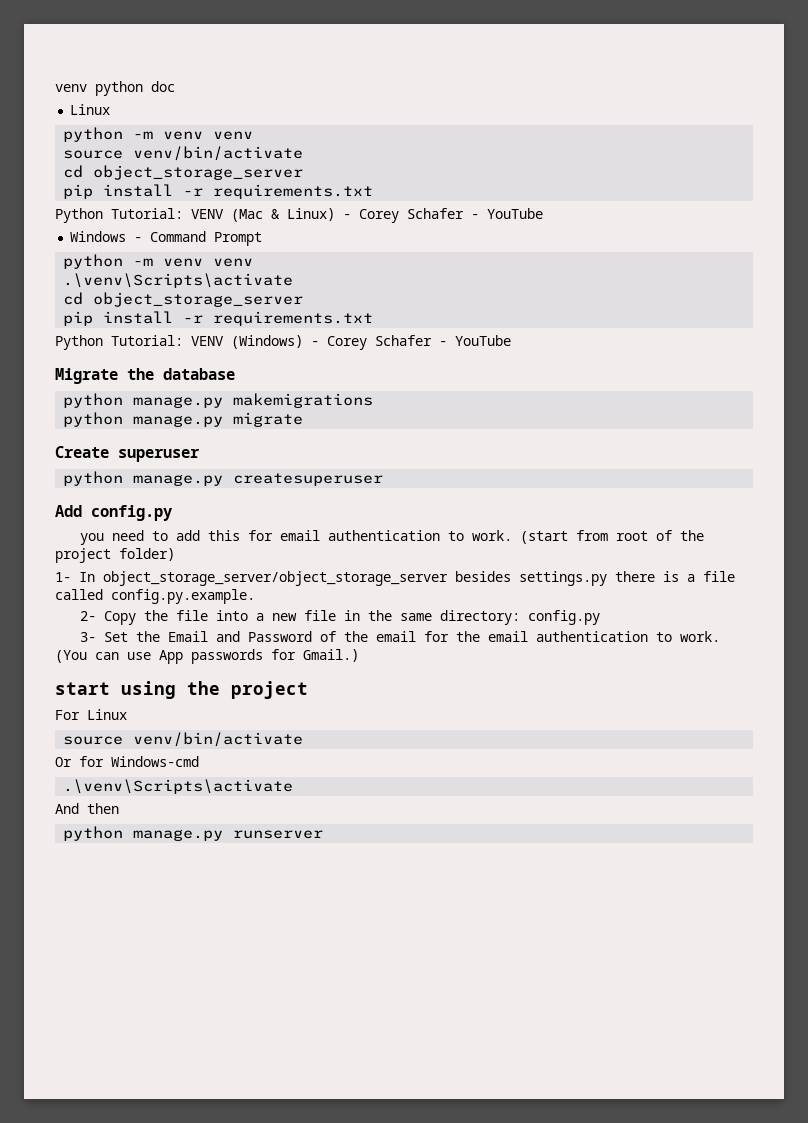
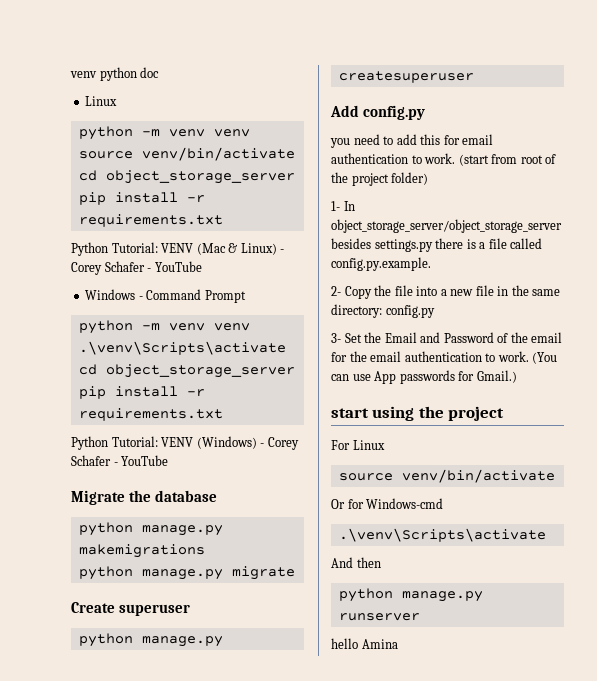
+ hello Amina

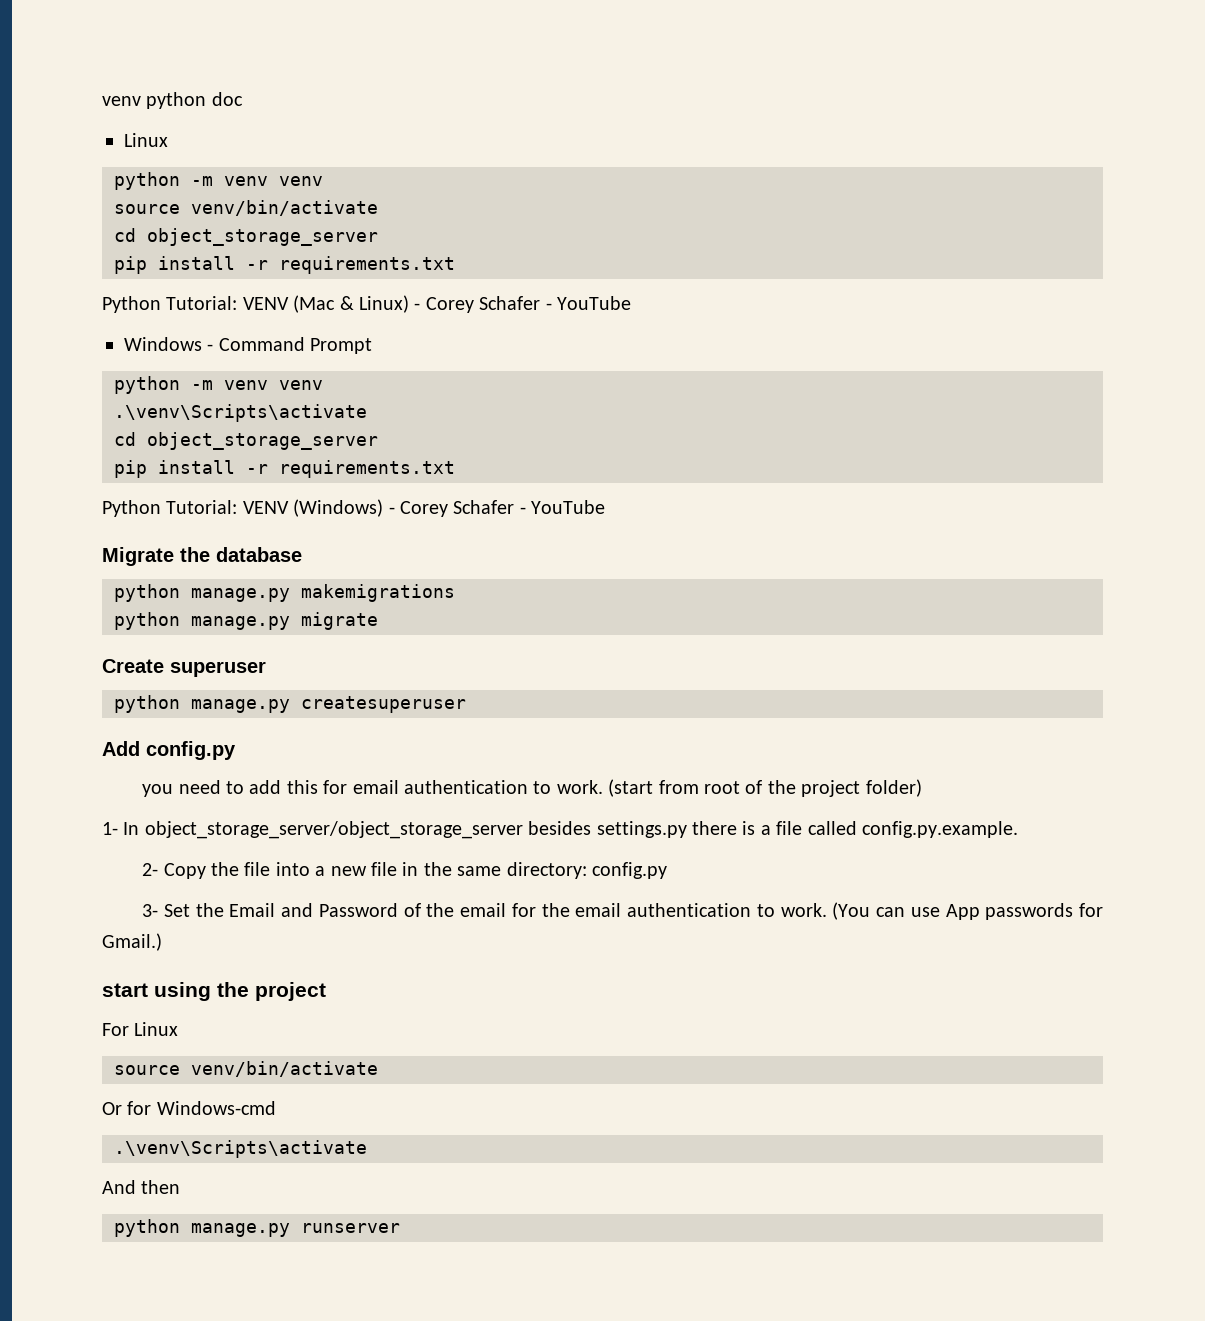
- hello Amina

